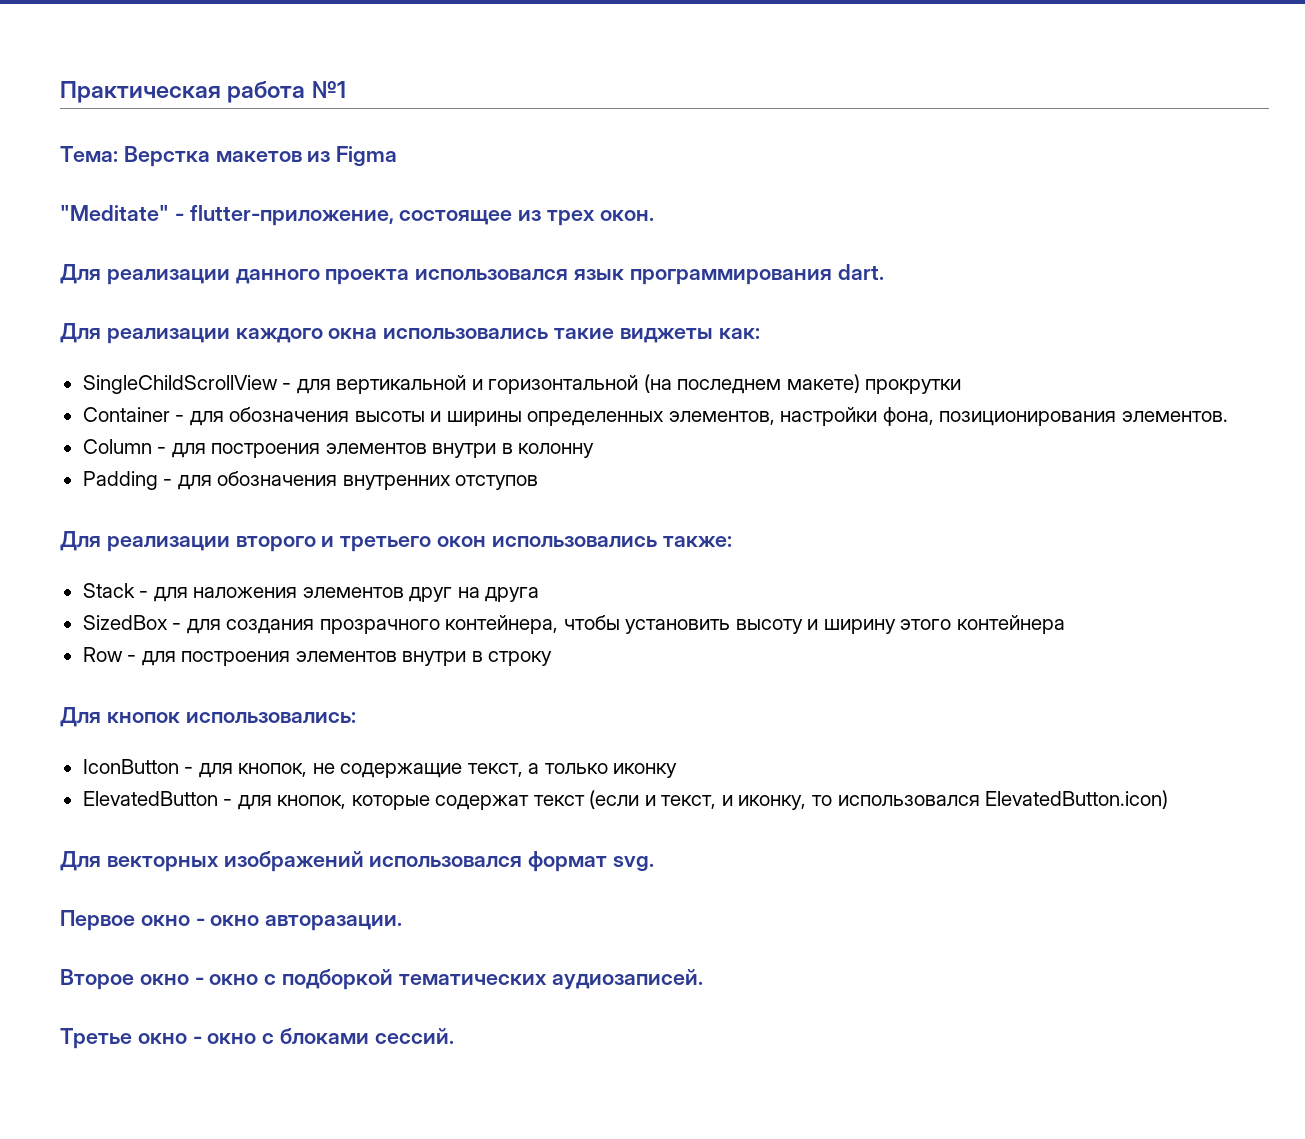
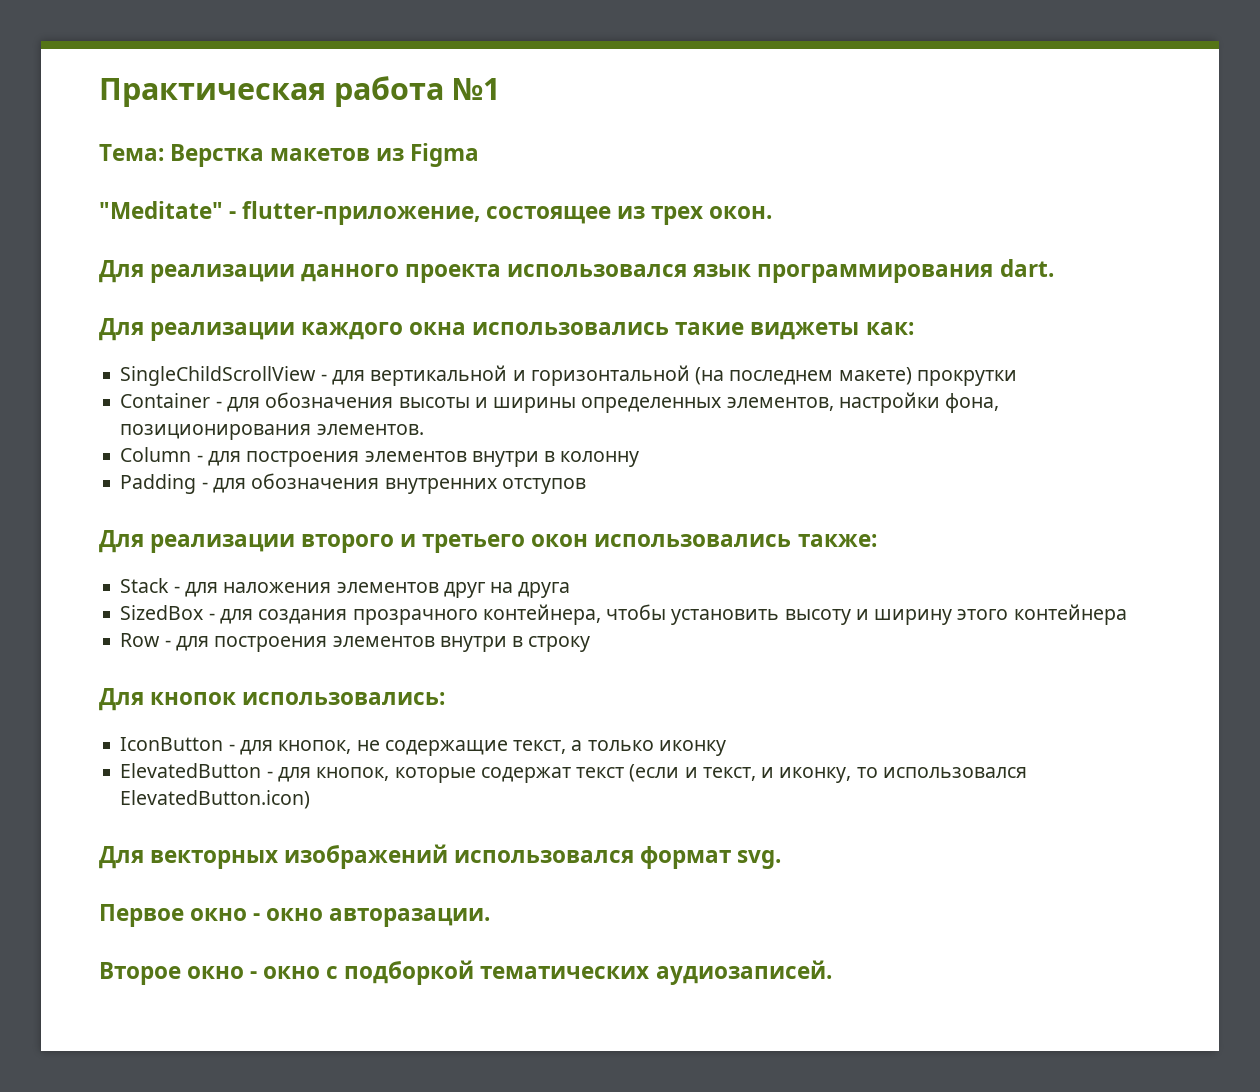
- Третье окно - окно с блоками сессий.

